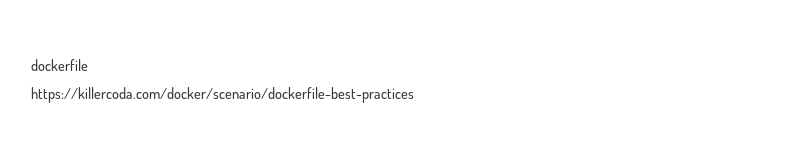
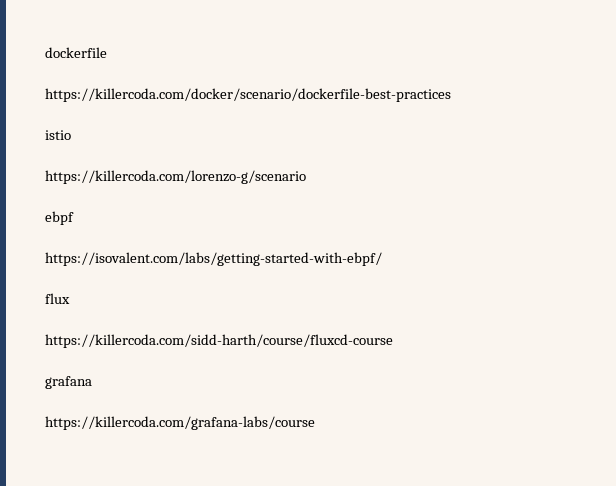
+ istio
+ https://killercoda.com/lorenzo-g/scenario
+ ebpf
+ https://isovalent.com/labs/getting-started-with-ebpf/
+ flux
+ https://killercoda.com/sidd-harth/course/fluxcd-course
+ grafana
+ https://killercoda.com/grafana-labs/course

